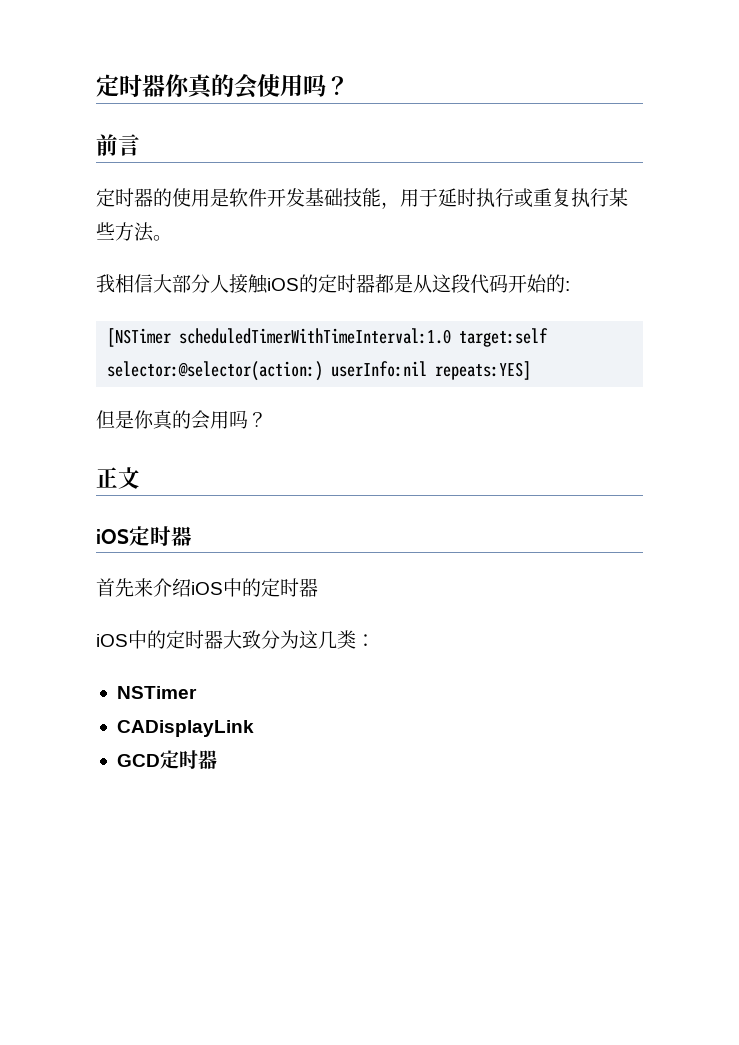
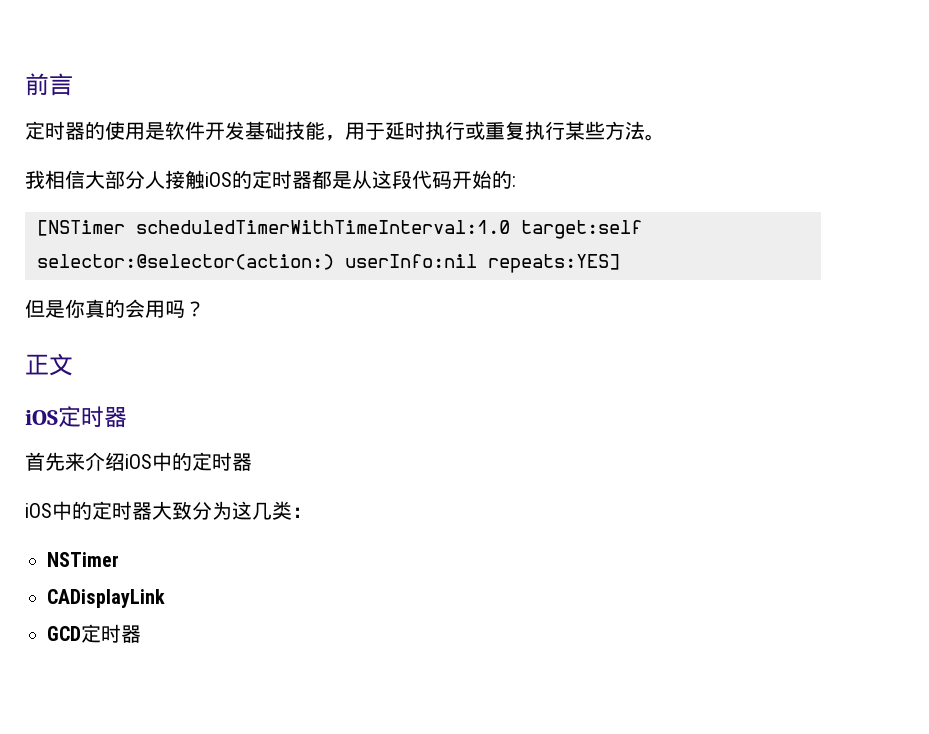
- 定时器你真的会使用吗？

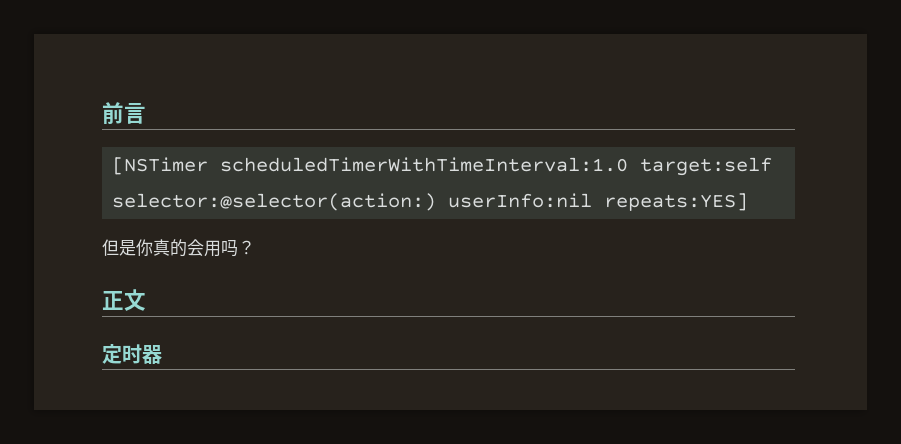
- 定时器的使用是软件开发基础技能，用于延时执行或重复执行某些方法。
- 我相信大部分人接触iOS的定时器都是从这段代码开始的:
- iOS定时器
- 首先来介绍iOS中的定时器
- iOS中的定时器大致分为这几类：
- NSTimer
- CADisplayLink
- GCD定时器
+ 定时器

